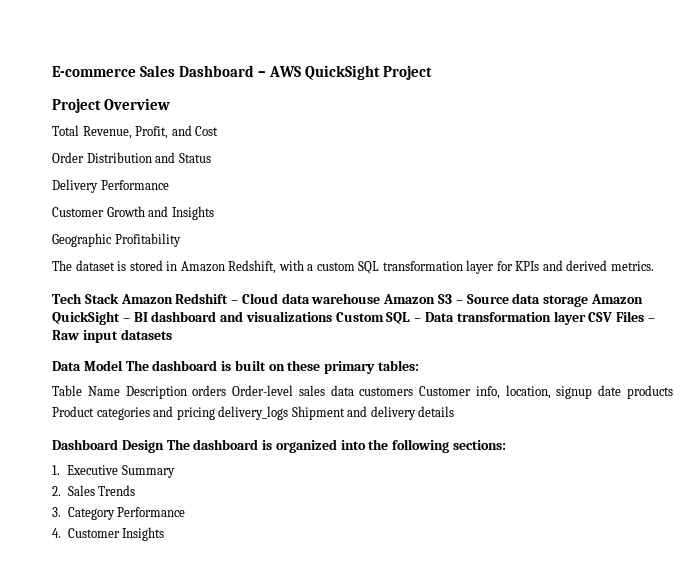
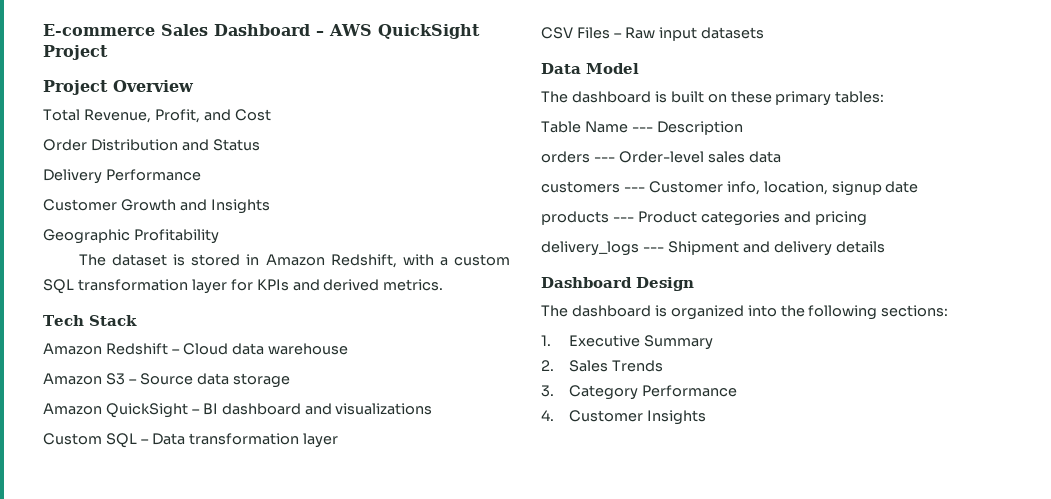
- Tech Stack Amazon Redshift – Cloud data warehouse Amazon S3 – Source data storage Amazon QuickSight – BI dashboard and visualizations Custom SQL – Data transformation layer CSV Files – Raw input datasets
+ Tech Stack
+ Amazon Redshift – Cloud data warehouse
+ Amazon S3 – Source data storage
+ Amazon QuickSight – BI dashboard and visualizations
+ Custom SQL – Data transformation layer
+ CSV Files – Raw input datasets
- Data Model The dashboard is built on these primary tables:
+ Data Model
+ The dashboard is built on these primary tables:
- Table Name Description orders Order-level sales data customers Customer info, location, signup date products Product categories and pricing delivery_logs Shipment and delivery details
+ Table Name --- Description
+ orders --- Order-level sales data
+ customers --- Customer info, location, signup date
+ products --- Product categories and pricing
+ delivery_logs --- Shipment and delivery details
- Dashboard Design The dashboard is organized into the following sections:
+ Dashboard Design
+ The dashboard is organized into the following sections:

